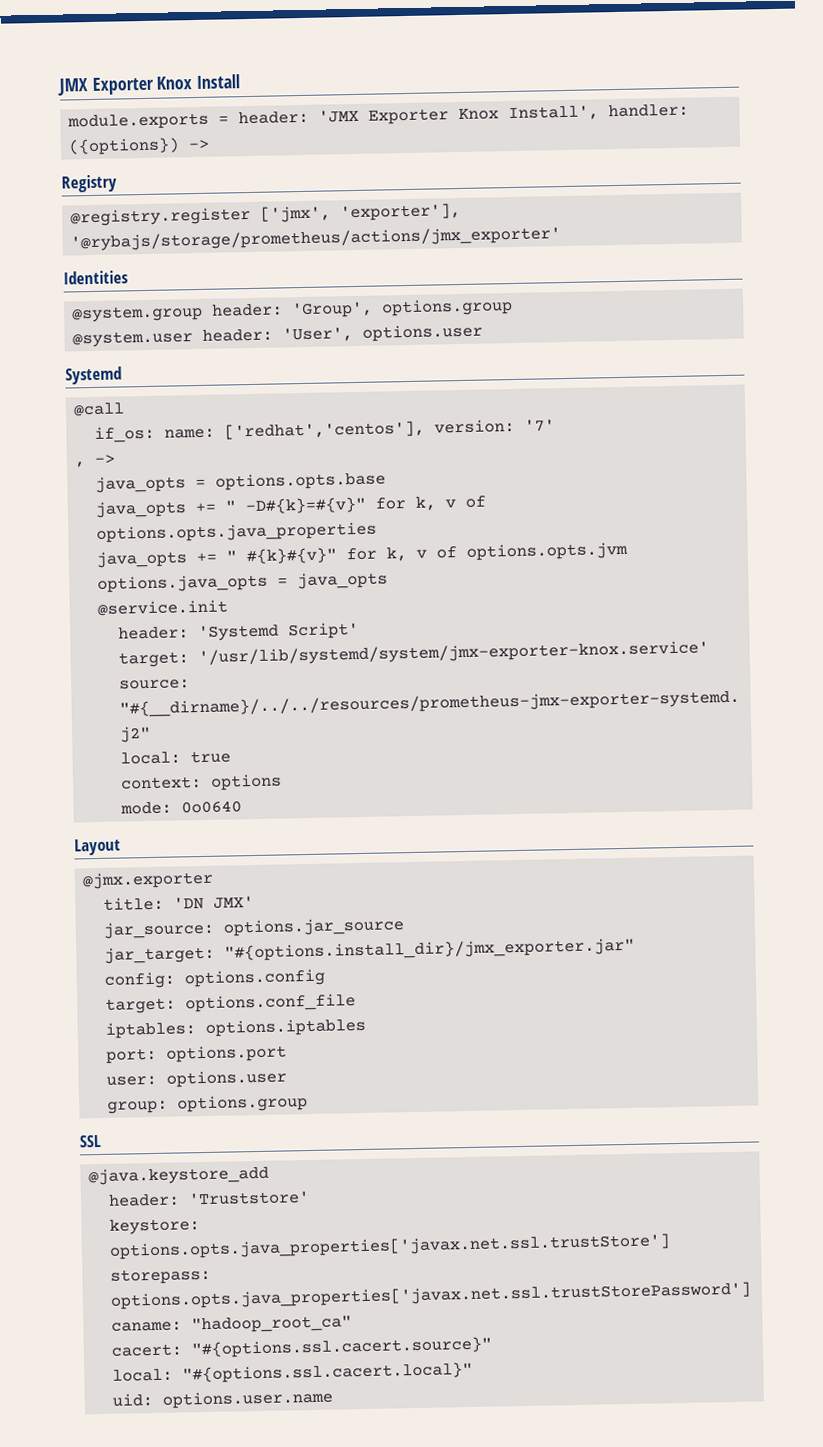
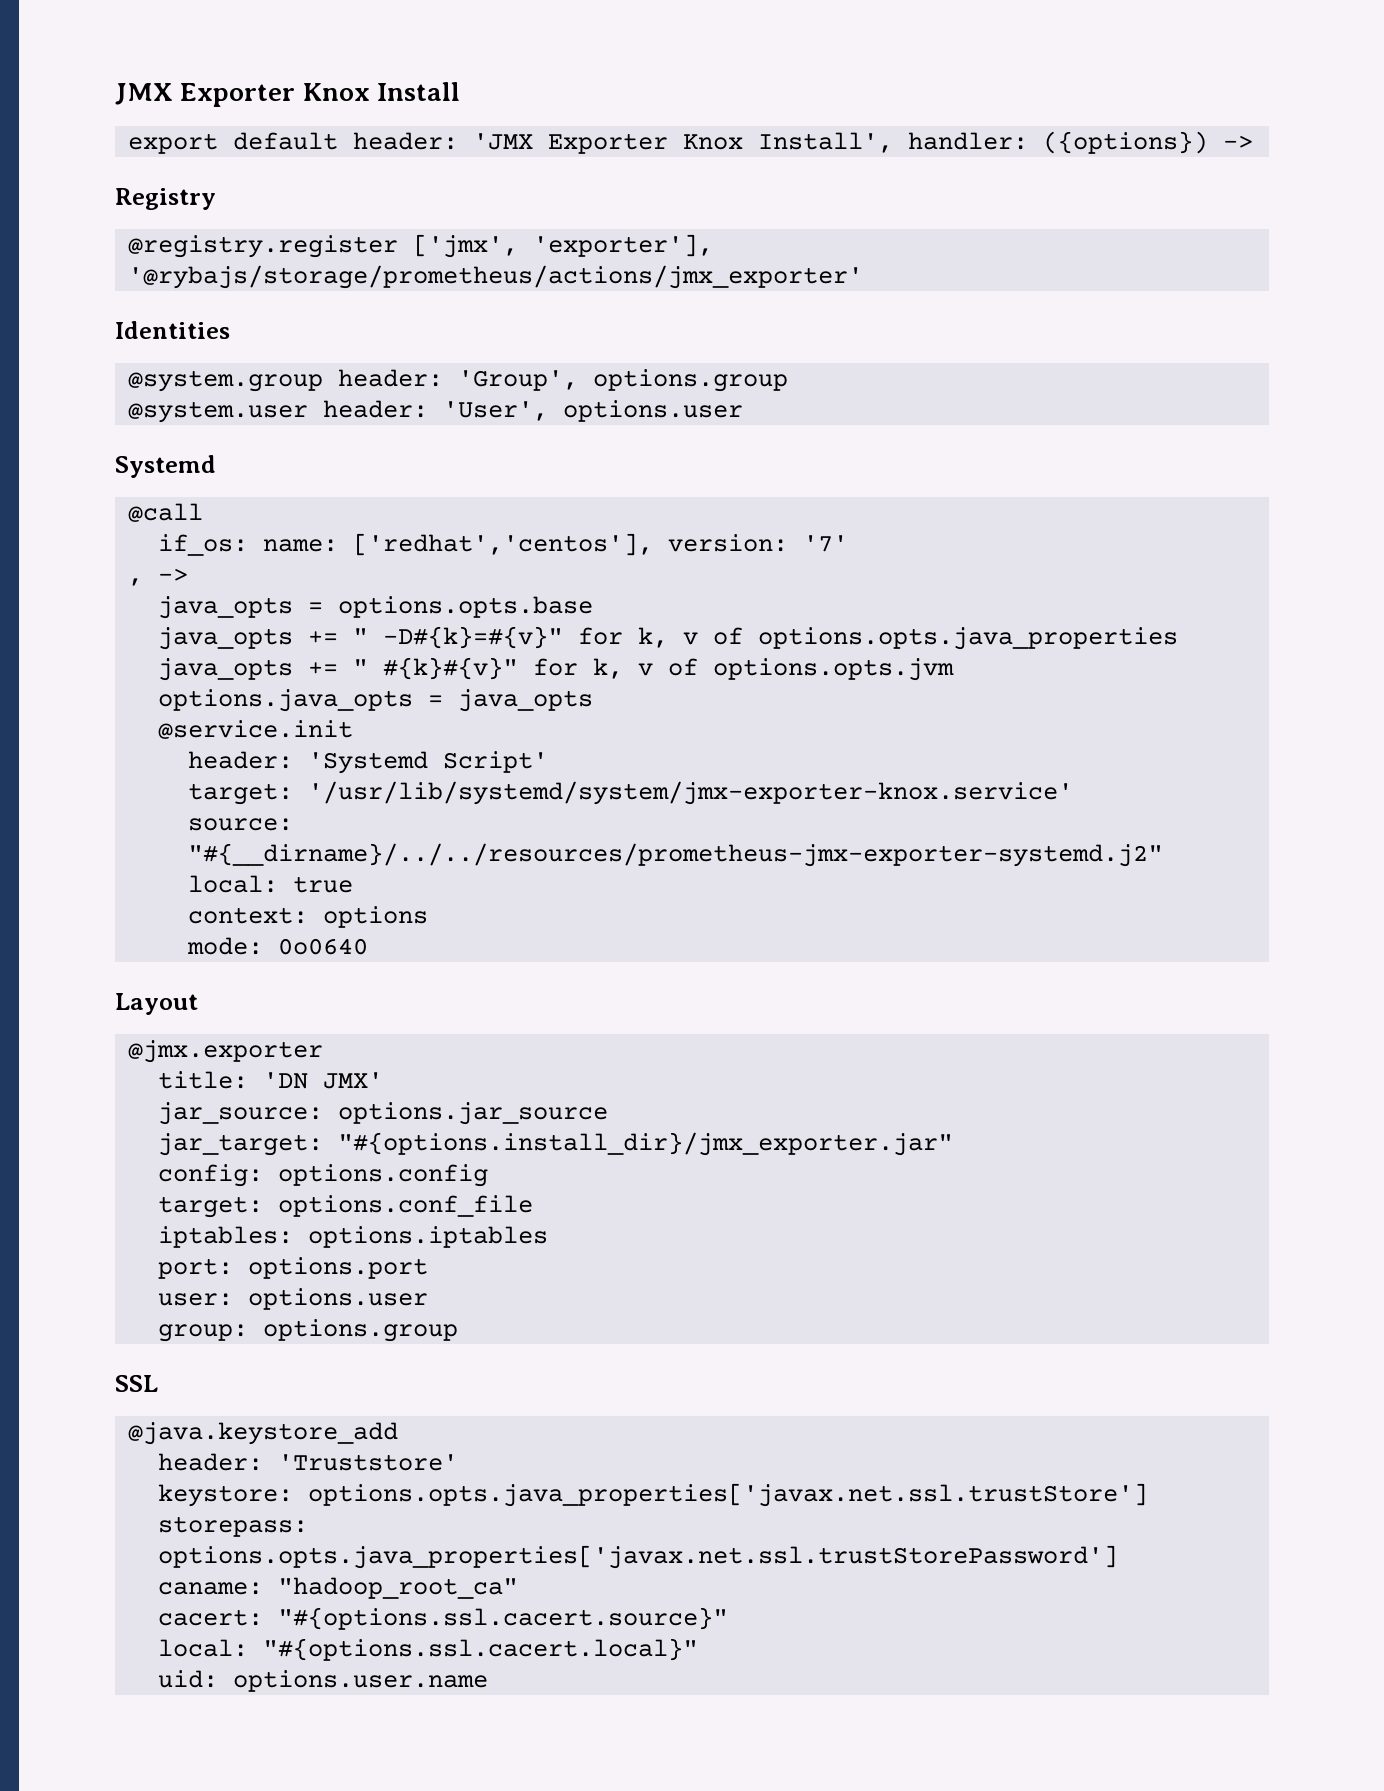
- module.exports = header: 'JMX Exporter Knox Install', handler: ({options}) ->
+ export default header: 'JMX Exporter Knox Install', handler: ({options}) ->

